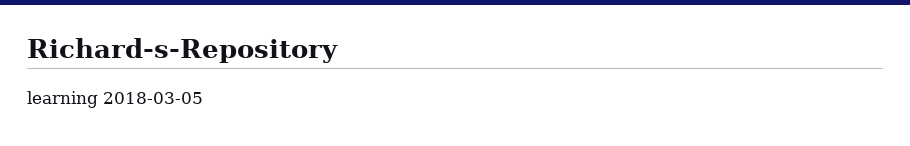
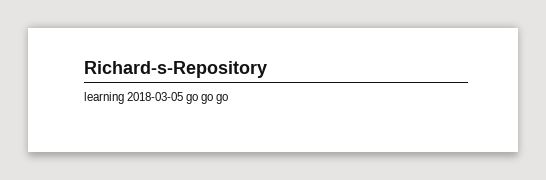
- learning 2018-03-05
+ learning 2018-03-05 go go go

